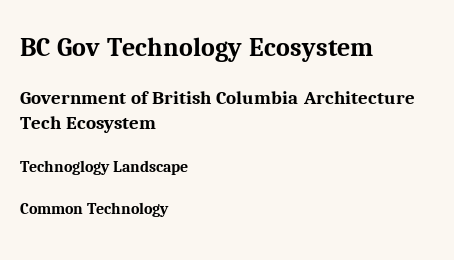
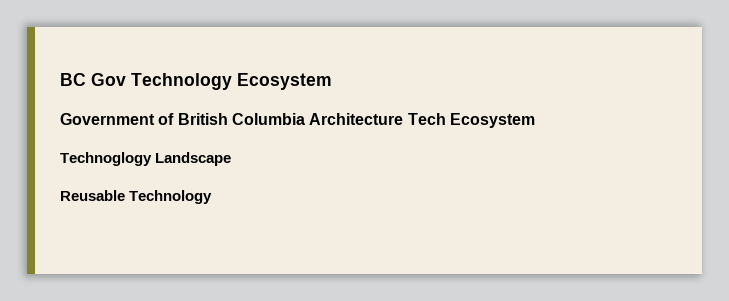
- Common Technology
+ Reusable Technology

